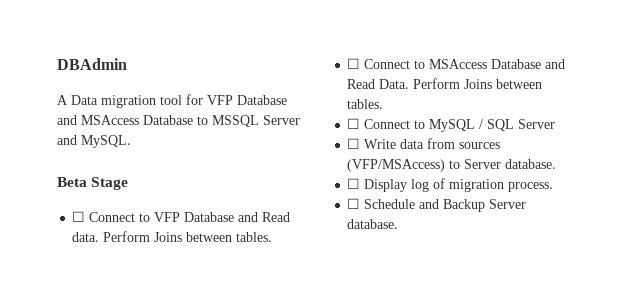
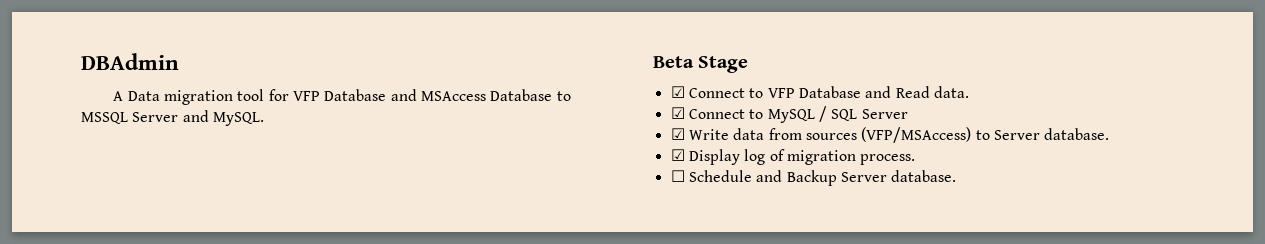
- ☐ Connect to VFP Database and Read data. Perform Joins between tables.
- ☐ Connect to MSAccess Database and Read Data. Perform Joins between tables.
- ☐ Connect to MySQL / SQL Server
+ ☑ Connect to VFP Database and Read data.
+ ☑ Connect to MySQL / SQL Server
- ☐ Write data from sources (VFP/MSAccess) to Server database.
+ ☑ Write data from sources (VFP/MSAccess) to Server database.
- ☐ Display log of migration process.
+ ☑ Display log of migration process.

